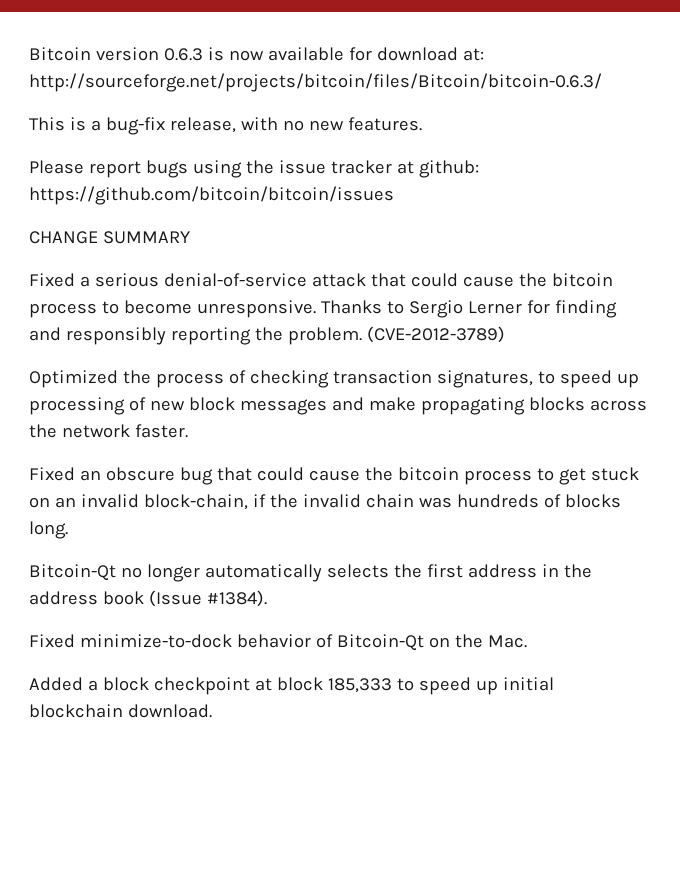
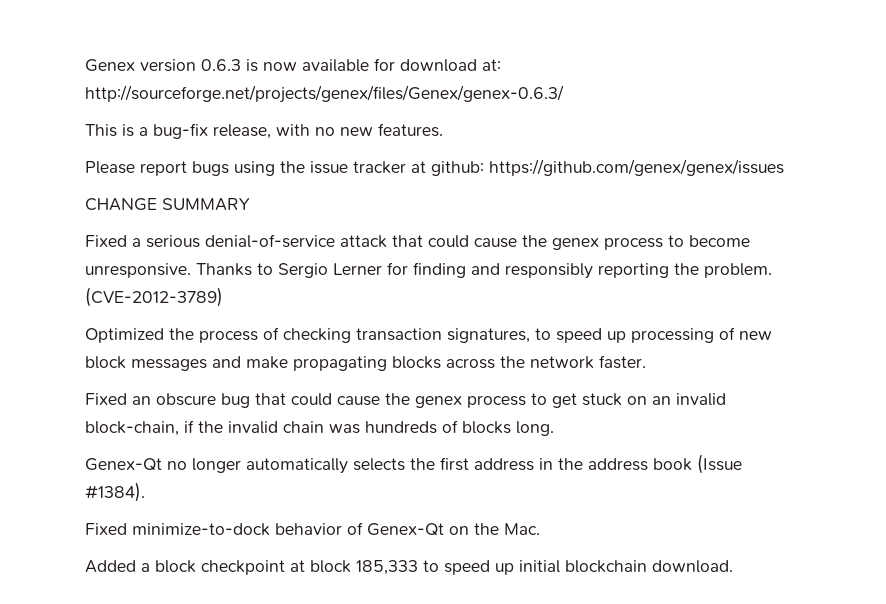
- Bitcoin version 0.6.3 is now available for download at: http://sourceforge.net/projects/bitcoin/files/Bitcoin/bitcoin-0.6.3/
+ Genex version 0.6.3 is now available for download at: http://sourceforge.net/projects/genex/files/Genex/genex-0.6.3/
- Please report bugs using the issue tracker at github: https://github.com/bitcoin/bitcoin/issues
+ Please report bugs using the issue tracker at github: https://github.com/genex/genex/issues
- Fixed a serious denial-of-service attack that could cause the bitcoin process to become unresponsive.
+ Fixed a serious denial-of-service attack that could cause the genex process to become unresponsive.
- Fixed an obscure bug that could cause the bitcoin process to get stuck on an invalid block-chain, if the invalid chain was hundreds of blocks long.
+ Fixed an obscure bug that could cause the genex process to get stuck on an invalid block-chain, if the invalid chain was hundreds of blocks long.
- Bitcoin-Qt no longer automatically selects the first address in the address book (Issue #1384).
+ Genex-Qt no longer automatically selects the first address in the address book (Issue #1384).
- Fixed minimize-to-dock behavior of Bitcoin-Qt on the Mac.
+ Fixed minimize-to-dock behavior of Genex-Qt on the Mac.

